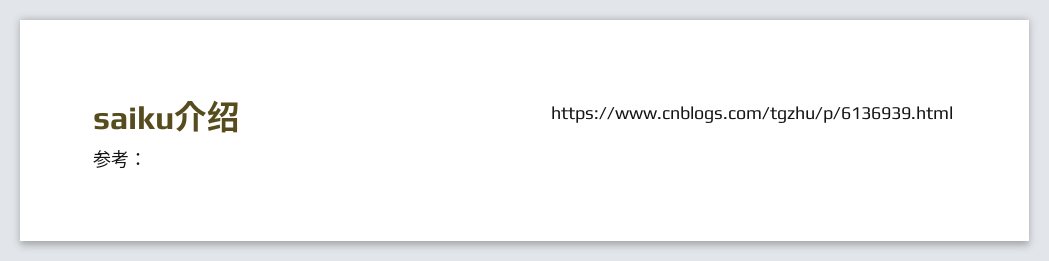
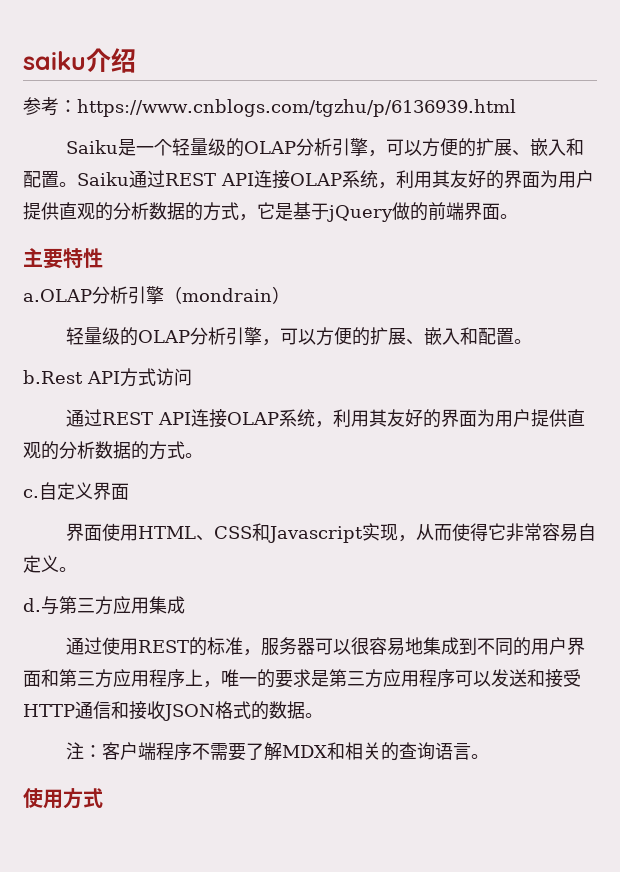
+ Saiku是一个轻量级的OLAP分析引擎，可以方便的扩展、嵌入和配置。Saiku通过REST API连接OLAP系统，利用其友好的界面为用户提供直观的分析数据的方式，它是基于jQuery做的前端界面。
+ 主要特性
+ a.OLAP分析引擎（mondrain）
+ 轻量级的OLAP分析引擎，可以方便的扩展、嵌入和配置。
+ b.Rest API方式访问
+ 通过REST API连接OLAP系统，利用其友好的界面为用户提供直观的分析数据的方式。
+ c.自定义界面
+ 界面使用HTML、CSS和Javascript实现，从而使得它非常容易自定义。
+ d.与第三方应用集成
+ 通过使用REST的标准，服务器可以很容易地集成到不同的用户界面和第三方应用程序上，唯一的要求是第三方应用程序可以发送和接受HTTP通信和接收JSON格式的数据。
+ 注：客户端程序不需要了解MDX和相关的查询语言。
+ 使用方式

